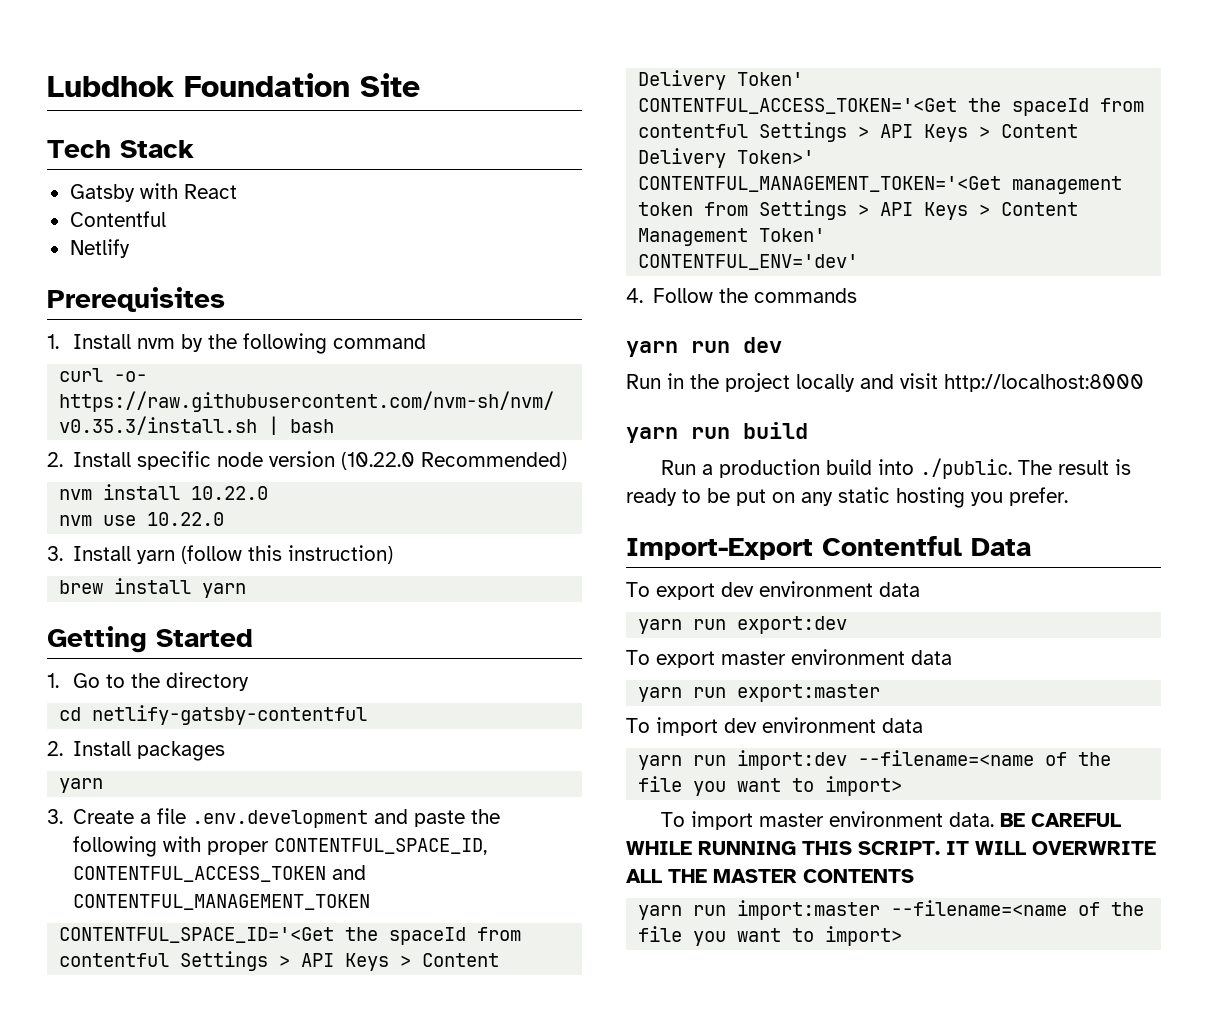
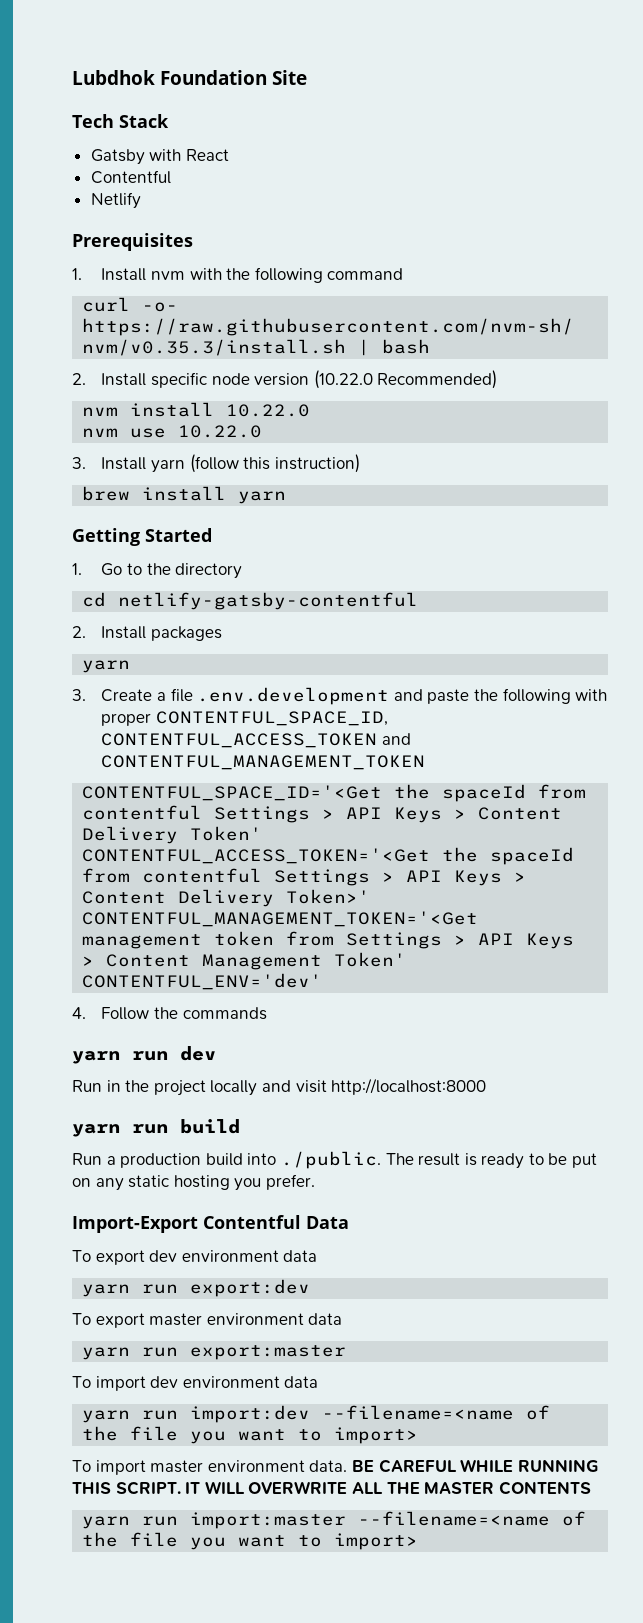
- 1. Install nvm by the following command
+ 1. Install nvm with the following command

